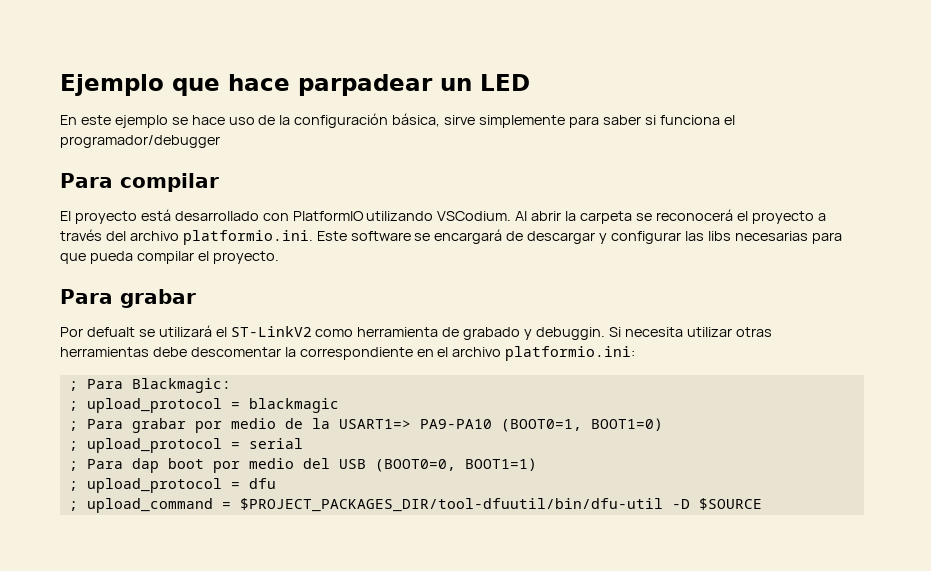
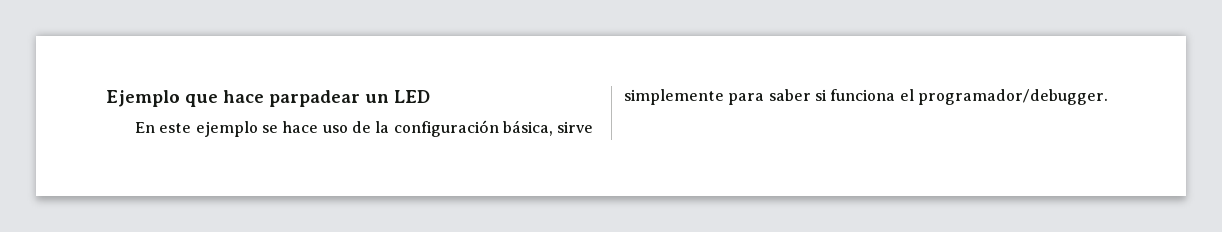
- En este ejemplo se hace uso de la configuración básica, sirve simplemente para saber si funciona el programador/debugger
- Para compilar
- El proyecto está desarrollado con PlatformIO utilizando VSCodium. Al abrir la carpeta se reconocerá el proyecto a través del archivo platformio.ini. Este software se encargará de descargar y configurar las libs necesarias para que pueda compilar el proyecto.
- Para grabar
- Por defualt se utilizará el ST-LinkV2 como herramienta de grabado y debuggin. Si necesita utilizar otras herramientas debe descomentar la correspondiente en el archivo platformio.ini:
- ; Para Blackmagic:
- ; upload_protocol = blackmagic
- ; Para grabar por medio de la USART1=> PA9-PA10 (BOOT0=1, BOOT1=0)
- ; upload_protocol = serial
- ; Para dap boot por medio del USB (BOOT0=0, BOOT1=1)
- ; upload_protocol = dfu
- ; upload_command = $PROJECT_PACKAGES_DIR/tool-dfuutil/bin/dfu-util -D $SOURCE
+ En este ejemplo se hace uso de la configuración básica, sirve simplemente para saber si funciona el programador/debugger.

